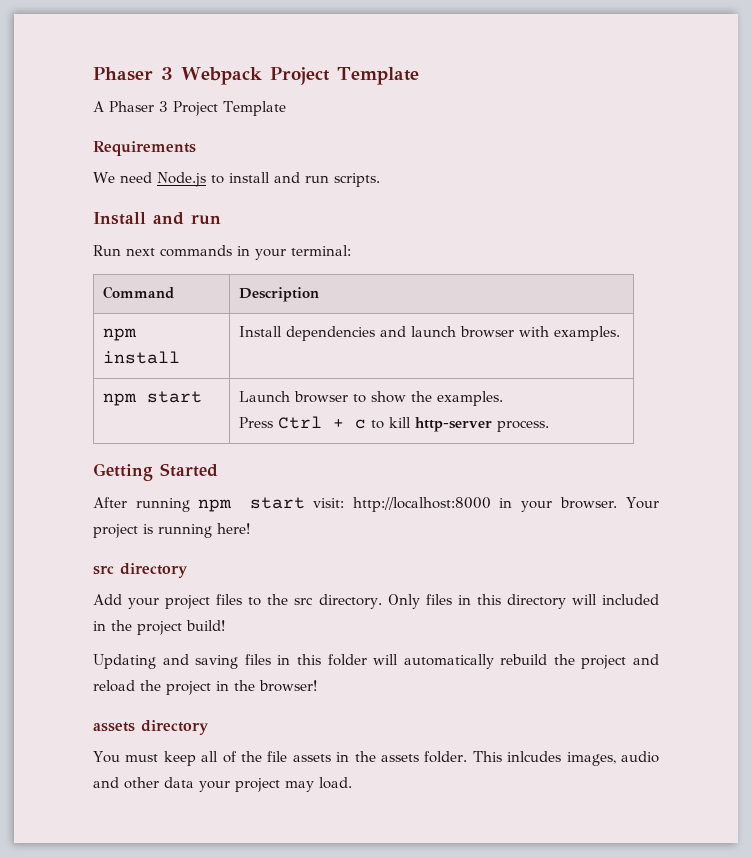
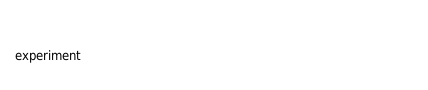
- Phaser 3 Webpack Project Template
- A Phaser 3 Project Template
- Requirements
- We need Node.js to install and run scripts.
- Install and run
- Run next commands in your terminal:
- Command | Description
- npm install | Install dependencies and launch browser with examples.
- npm start | Launch browser to show the examples.
- Press Ctrl + c to kill http-server process.
- Getting Started
- After running npm start visit: http://localhost:8000 in your browser. Your project is running here!
- src directory
- Add your project files to the src directory. Only files in this directory will included in the project build!
- Updating and saving files in this folder will automatically rebuild the project and reload the project in the browser!
- assets directory
- You must keep all of the file assets in the assets folder. This inlcudes images, audio and other data your project may load.
+ experiment

